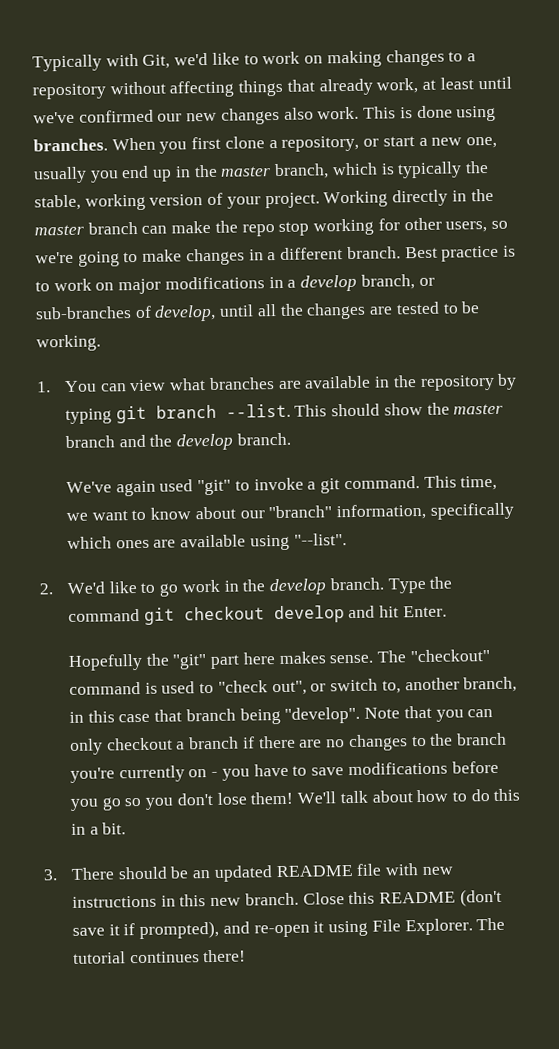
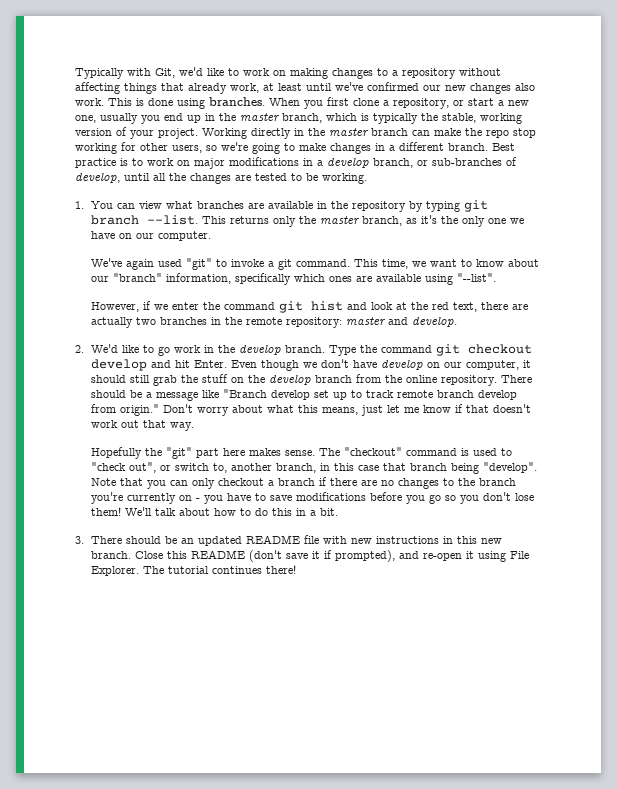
- This should show the master branch and the develop branch.
+ This returns only the master branch, as it's the only one we have on our computer.
+ However, if we enter the command git hist and look at the red text, there are actually two branches in the remote repository: master and develop.
+ Even though we don't have develop on our computer, it should still grab the stuff on the develop branch from the online repository. There should be a message like "Branch develop set up to track remote branch develop from origin." Don't worry about what this means, just let me know if that doesn't work out that way.

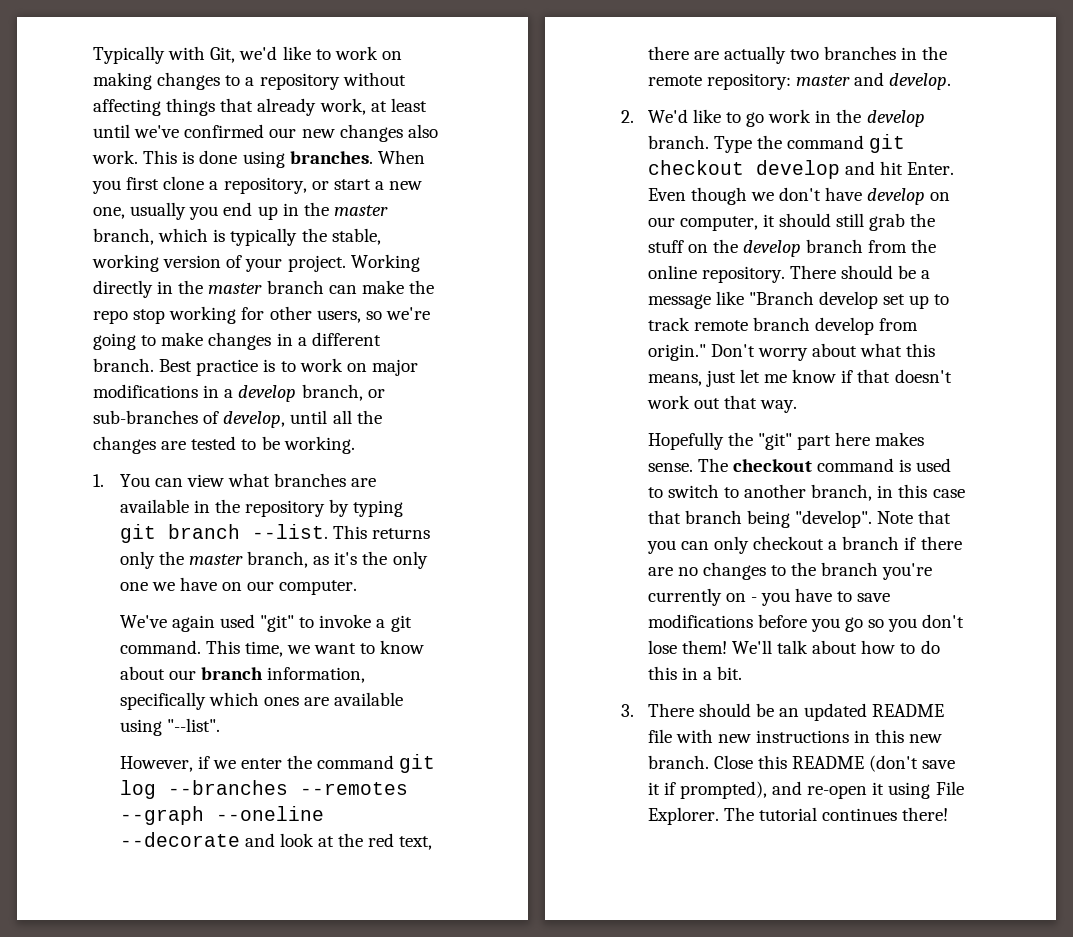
- This time, we want to know about our "branch" information, specifically which ones are available using "--list".
+ This time, we want to know about our branch information, specifically which ones are available using "--list".
- However, if we enter the command git hist and look at the red text, there are actually two branches in the remote repository: master and develop.
+ However, if we enter the command git log --branches --remotes --graph --oneline --decorate and look at the red text, there are actually two branches in the remote repository: master and develop.
- The "checkout" command is used to "check out", or switch to, another branch, in this case that branch being "develop".
+ The checkout command is used to switch to another branch, in this case that branch being "develop".

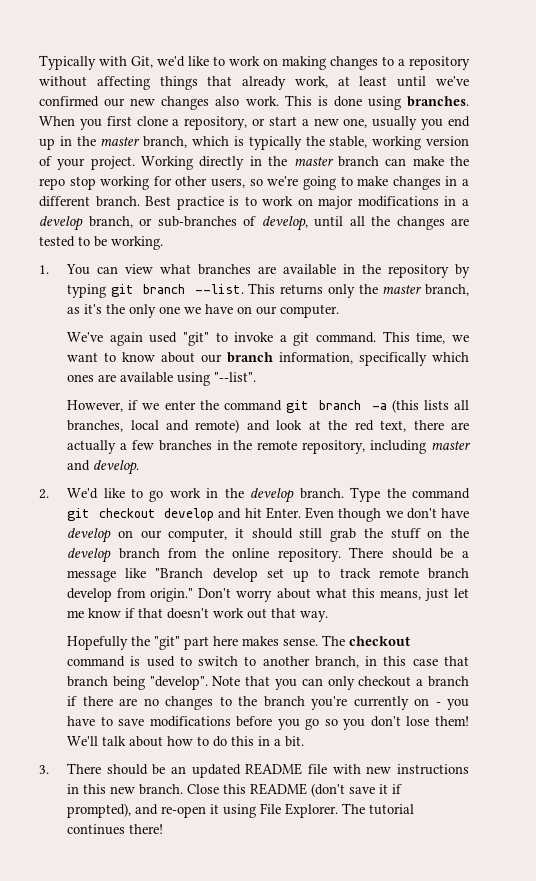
- However, if we enter the command git log --branches --remotes --graph --oneline --decorate and look at the red text, there are actually two branches in the remote repository: master and develop.
+ However, if we enter the command git branch -a (this lists all branches, local and remote) and look at the red text, there are actually a few branches in the remote repository, including master and develop.

